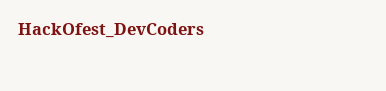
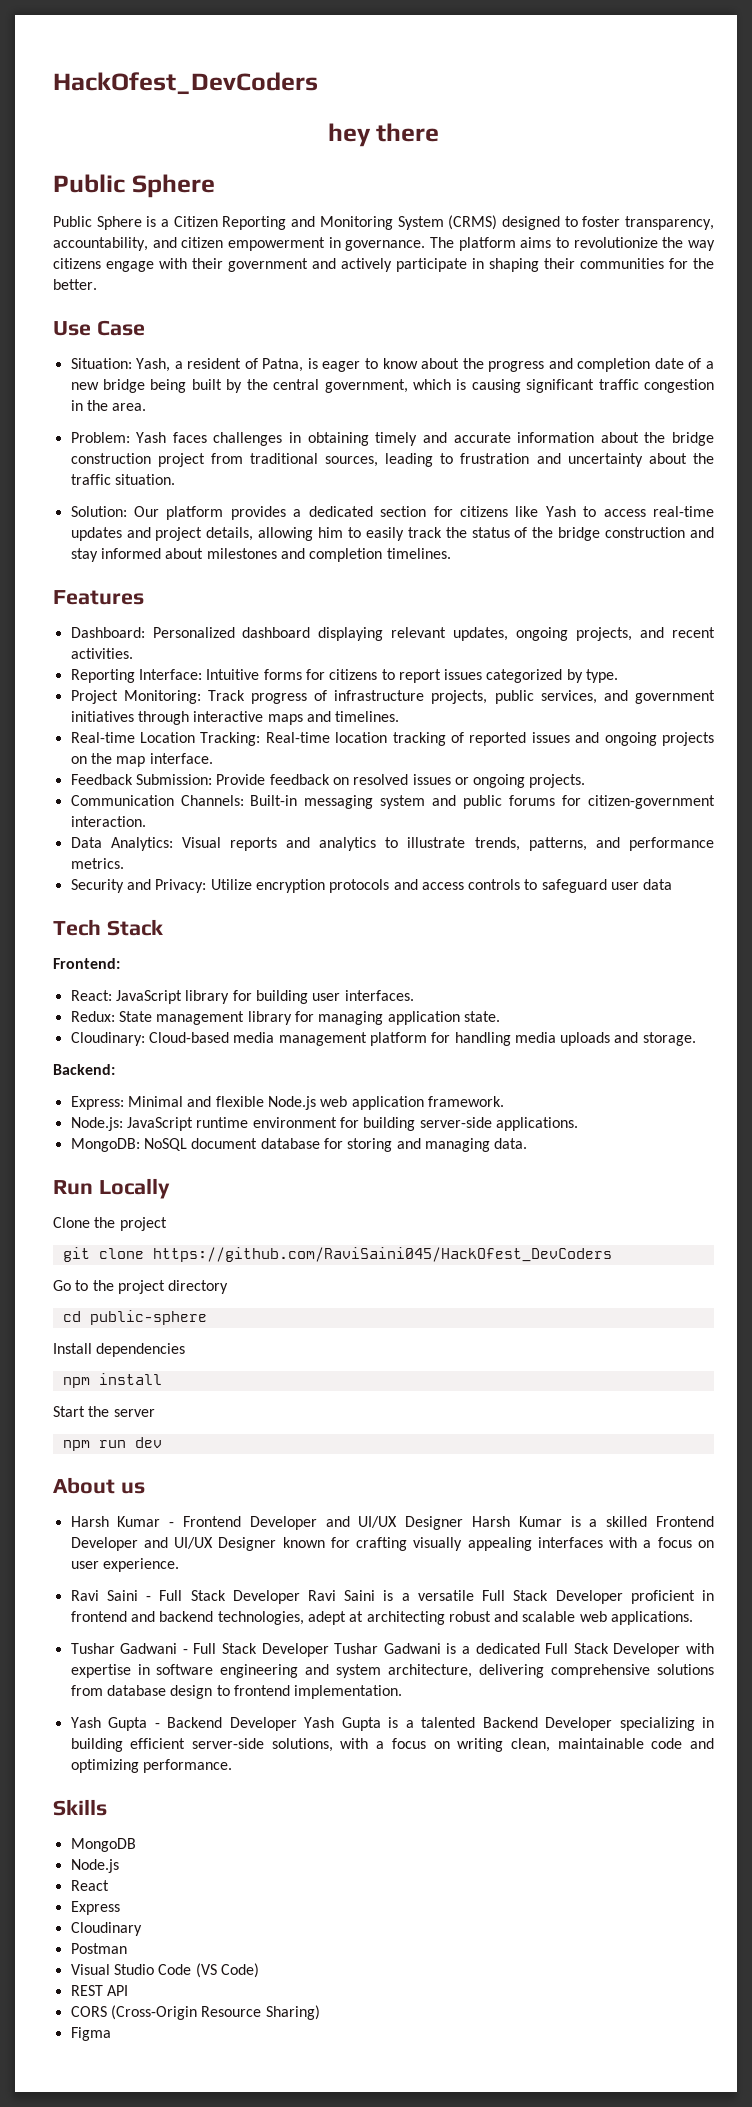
+ hey there
+ Public Sphere
+ Public Sphere is a Citizen Reporting and Monitoring System (CRMS) designed to foster transparency, accountability, and citizen empowerment in governance. The platform aims to revolutionize the way citizens engage with their government and actively participate in shaping their communities for the better.
+ Use Case
+ Situation: Yash, a resident of Patna, is eager to know about the progress and completion date of a new bridge being built by the central government, which is causing significant traffic congestion in the area.
+ Problem: Yash faces challenges in obtaining timely and accurate information about the bridge construction project from traditional sources, leading to frustration and uncertainty about the traffic situation.
+ Solution: Our platform provides a dedicated section for citizens like Yash to access real-time updates and project details, allowing him to easily track the status of the bridge construction and stay informed about milestones and completion timelines.
+ Features
+ Dashboard: Personalized dashboard displaying relevant updates, ongoing projects, and recent activities.
+ Reporting Interface: Intuitive forms for citizens to report issues categorized by type.
+ Project Monitoring: Track progress of infrastructure projects, public services, and government initiatives through interactive maps and timelines.
+ Real-time Location Tracking: Real-time location tracking of reported issues and ongoing projects on the map interface.
+ Feedback Submission: Provide feedback on resolved issues or ongoing projects.
+ Communication Channels: Built-in messaging system and public forums for citizen-government interaction.
+ Data Analytics: Visual reports and analytics to illustrate trends, patterns, and performance metrics.
+ Security and Privacy: Utilize encryption protocols and access controls to safeguard user data
+ Tech Stack
+ Frontend:
+ React: JavaScript library for building user interfaces.
+ Redux: State management library for managing application state.
+ Cloudinary: Cloud-based media management platform for handling media uploads and storage.
+ Backend:
+ Express: Minimal and flexible Node.js web application framework.
+ Node.js: JavaScript runtime environment for building server-side applications.
+ MongoDB: NoSQL document database for storing and managing data.
+ Run Locally
+ Clone the project
+ git clone https://github.com/RaviSaini045/HackOfest_DevCoders
+ Go to the project directory
+ cd public-sphere
+ Install dependencies
+ npm install
+ Start the server
+ npm run dev
+ About us
+ Harsh Kumar - Frontend Developer and UI/UX Designer Harsh Kumar is a skilled Frontend Developer and UI/UX Designer known for crafting visually appealing interfaces with a focus on user experience.
+ Ravi Saini - Full Stack Developer Ravi Saini is a versatile Full Stack Developer proficient in frontend and backend technologies, adept at architecting robust and scalable web applications.
+ Tushar Gadwani - Full Stack Developer Tushar Gadwani is a dedicated Full Stack Developer with expertise in software engineering and system architecture, delivering comprehensive solutions from database design to frontend implementation.
+ Yash Gupta - Backend Developer Yash Gupta is a talented Backend Developer specializing in building efficient server-side solutions, with a focus on writing clean, maintainable code and optimizing performance.
+ Skills
+ MongoDB
+ Node.js
+ React
+ Express
+ Cloudinary
+ Postman
+ Visual Studio Code (VS Code)
+ REST API
+ CORS (Cross-Origin Resource Sharing)
+ Figma

